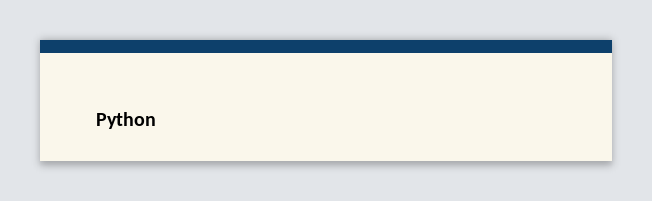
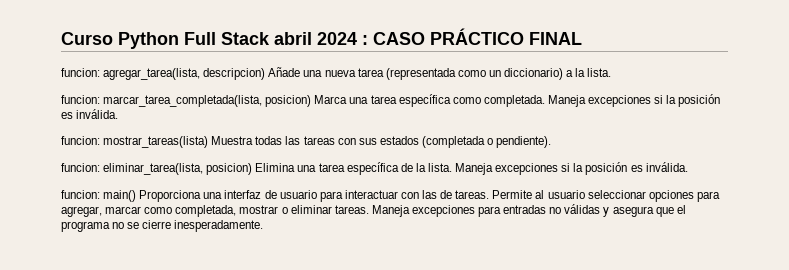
- Python
+ Curso Python Full Stack abril 2024 : CASO PRÁCTICO FINAL
+ funcion: agregar_tarea(lista, descripcion) Añade una nueva tarea (representada como un diccionario) a la lista.
+ funcion: marcar_tarea_completada(lista, posicion) Marca una tarea específica como completada. Maneja excepciones si la posición es inválida.
+ funcion: mostrar_tareas(lista) Muestra todas las tareas con sus estados (completada o pendiente).
+ funcion: eliminar_tarea(lista, posicion) Elimina una tarea específica de la lista. Maneja excepciones si la posición es inválida.
+ funcion: main() Proporciona una interfaz de usuario para interactuar con las de tareas. Permite al usuario seleccionar opciones para agregar, marcar como completada, mostrar o eliminar tareas. Maneja excepciones para entradas no válidas y asegura que el programa no se cierre inesperadamente.

